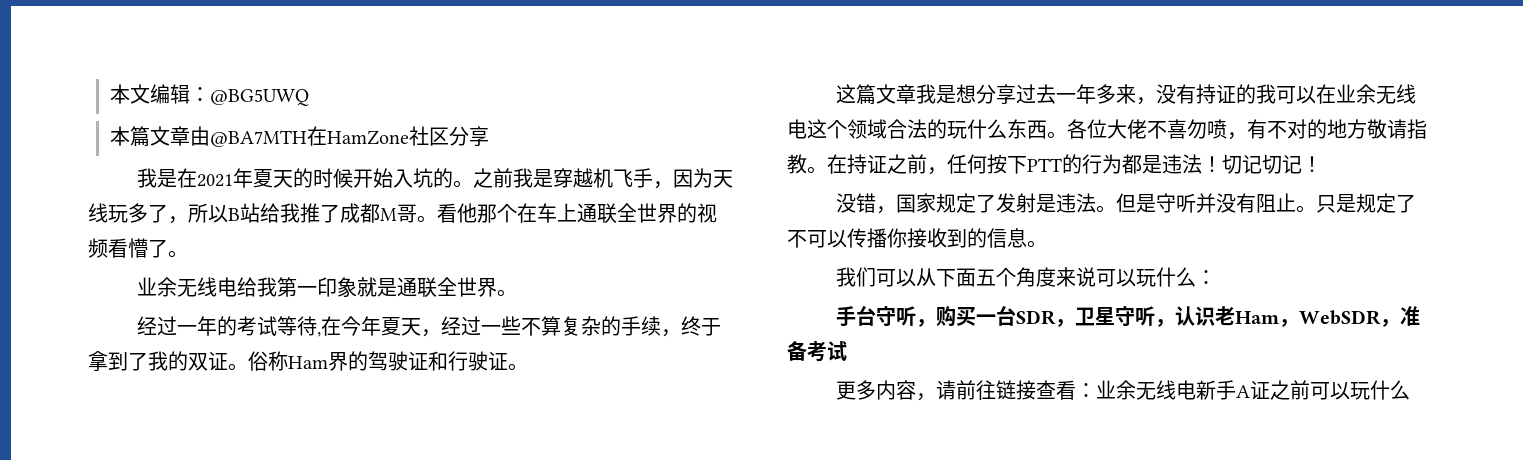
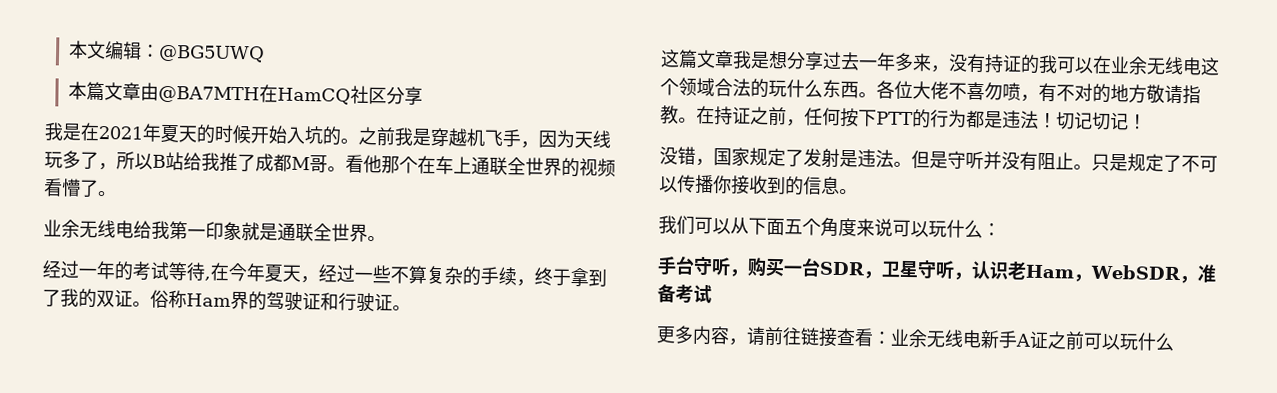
- 本篇文章由@BA7MTH在HamZone社区分享
+ 本篇文章由@BA7MTH在HamCQ社区分享

